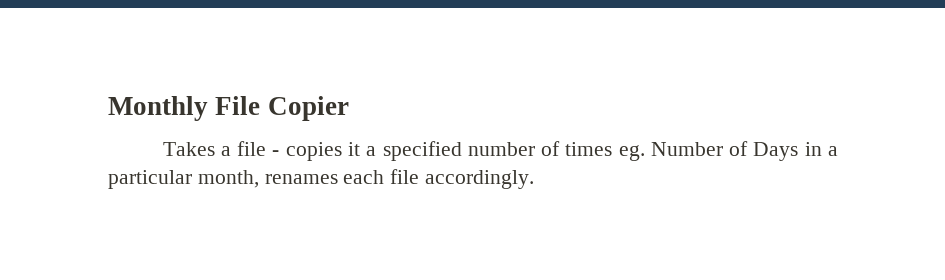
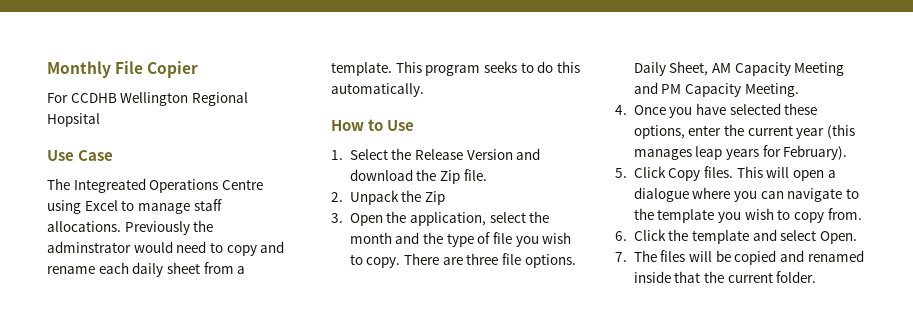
- Takes a file - copies it a specified number of times eg. Number of Days in a particular month, renames each file accordingly.
+ For CCDHB Wellington Regional Hopsital
+ Use Case
+ The Integreated Operations Centre using Excel to manage staff allocations. Previously the adminstrator would need to copy and rename each daily sheet from a template. This program seeks to do this automatically.
+ How to Use
+ 1. Select the Release Version and download the Zip file.
+ 2. Unpack the Zip
+ 3. Open the application, select the month and the type of file you wish to copy. There are three file options. Daily Sheet, AM Capacity Meeting and PM Capacity Meeting.
+ 4. Once you have selected these options, enter the current year (this manages leap years for February).
+ 5. Click Copy files. This will open a dialogue where you can navigate to the template you wish to copy from.
+ 6. Click the template and select Open.
+ 7. The files will be copied and renamed inside that the current folder.

